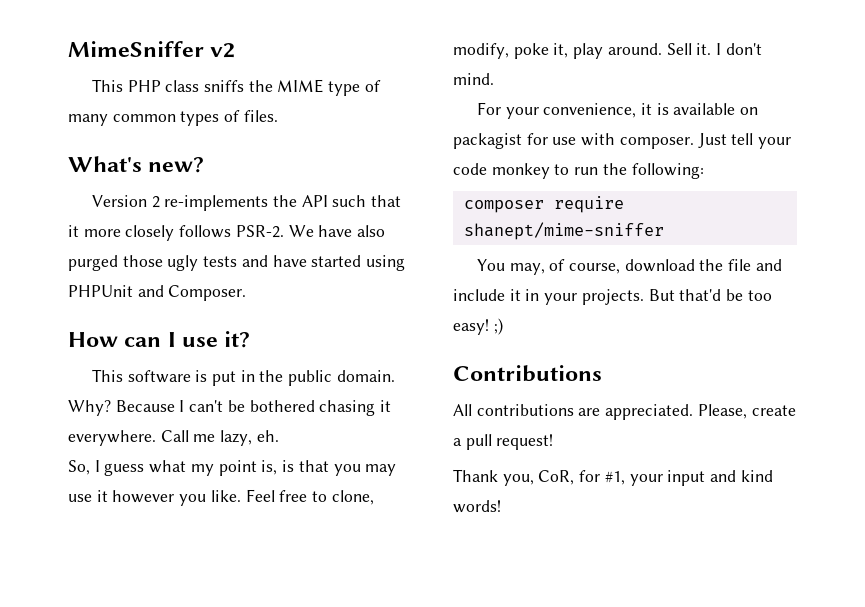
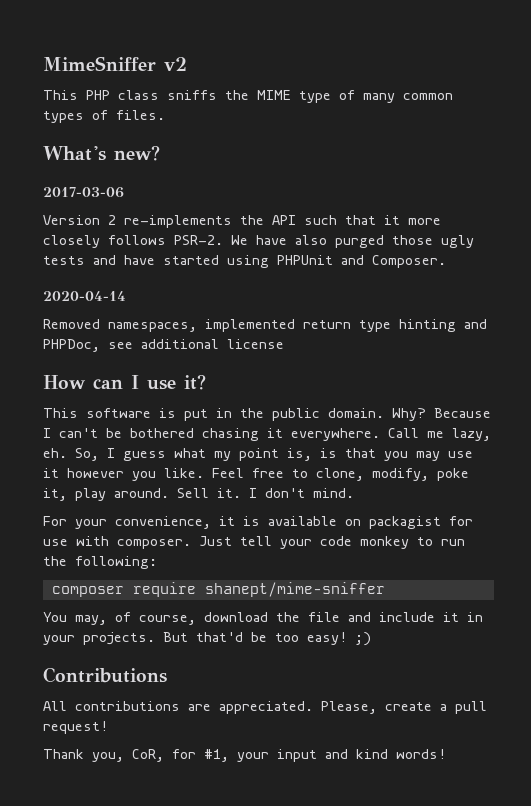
+ 2017-03-06
+ 2020-04-14
+ Removed namespaces, implemented return type hinting and PHPDoc, see additional license
- Call me lazy, eh.
- So, I guess what my point is, is that you may use it however you like.
+ Call me lazy, eh. So, I guess what my point is, is that you may use it however you like.

